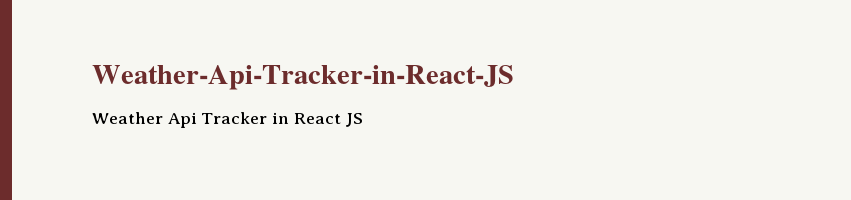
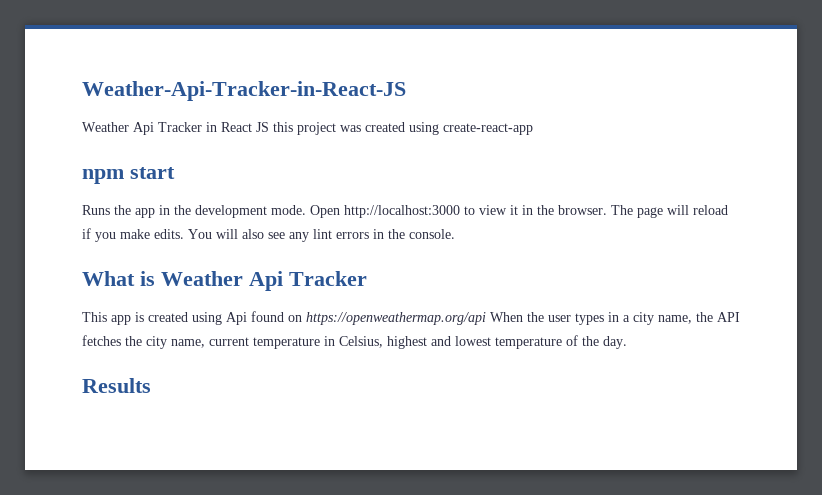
- Weather Api Tracker in React JS
+ Weather Api Tracker in React JS this project was created using create-react-app
+ npm start
+ Runs the app in the development mode. Open http://localhost:3000 to view it in the browser. The page will reload if you make edits. You will also see any lint errors in the console.
+ What is Weather Api Tracker
+ This app is created using Api found on https://openweathermap.org/api When the user types in a city name, the API fetches the city name, current temperature in Celsius, highest and lowest temperature of the day.
+ Results

